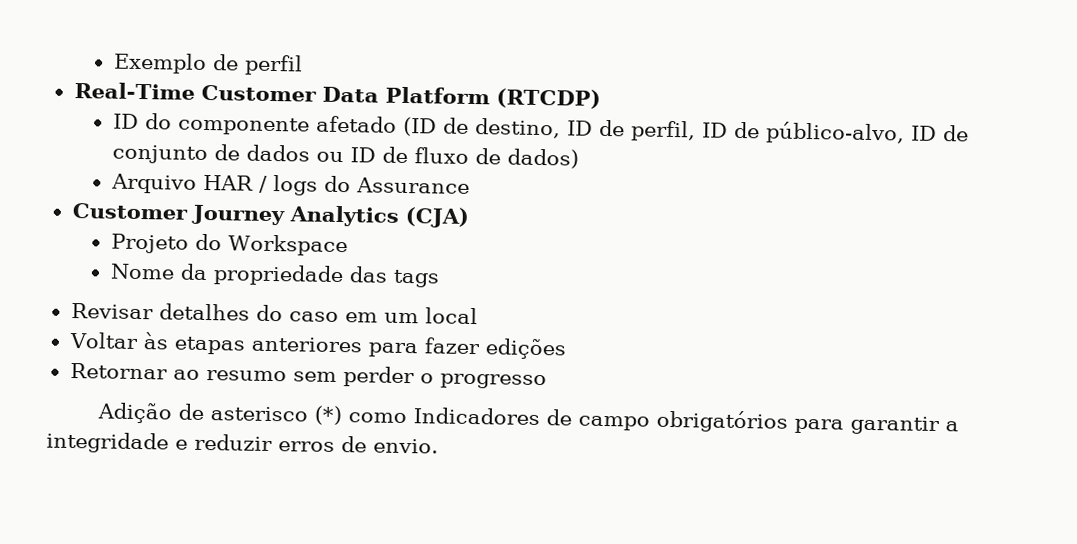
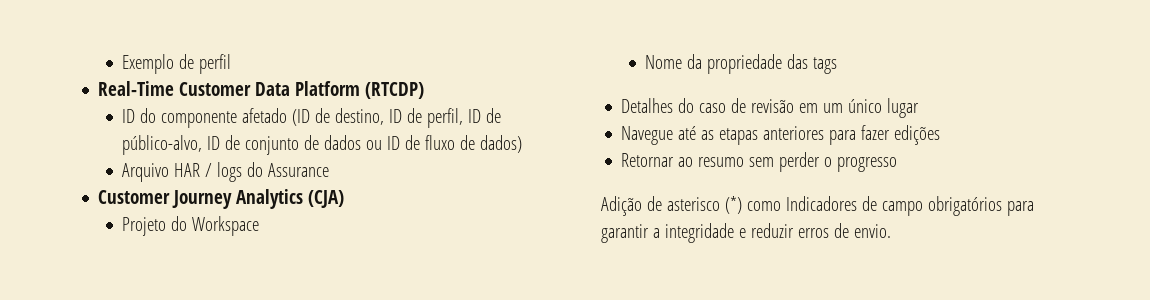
- Revisar detalhes do caso em um local
- Voltar às etapas anteriores para fazer edições
+ Detalhes do caso de revisão em um único lugar
+ Navegue até as etapas anteriores para fazer edições

